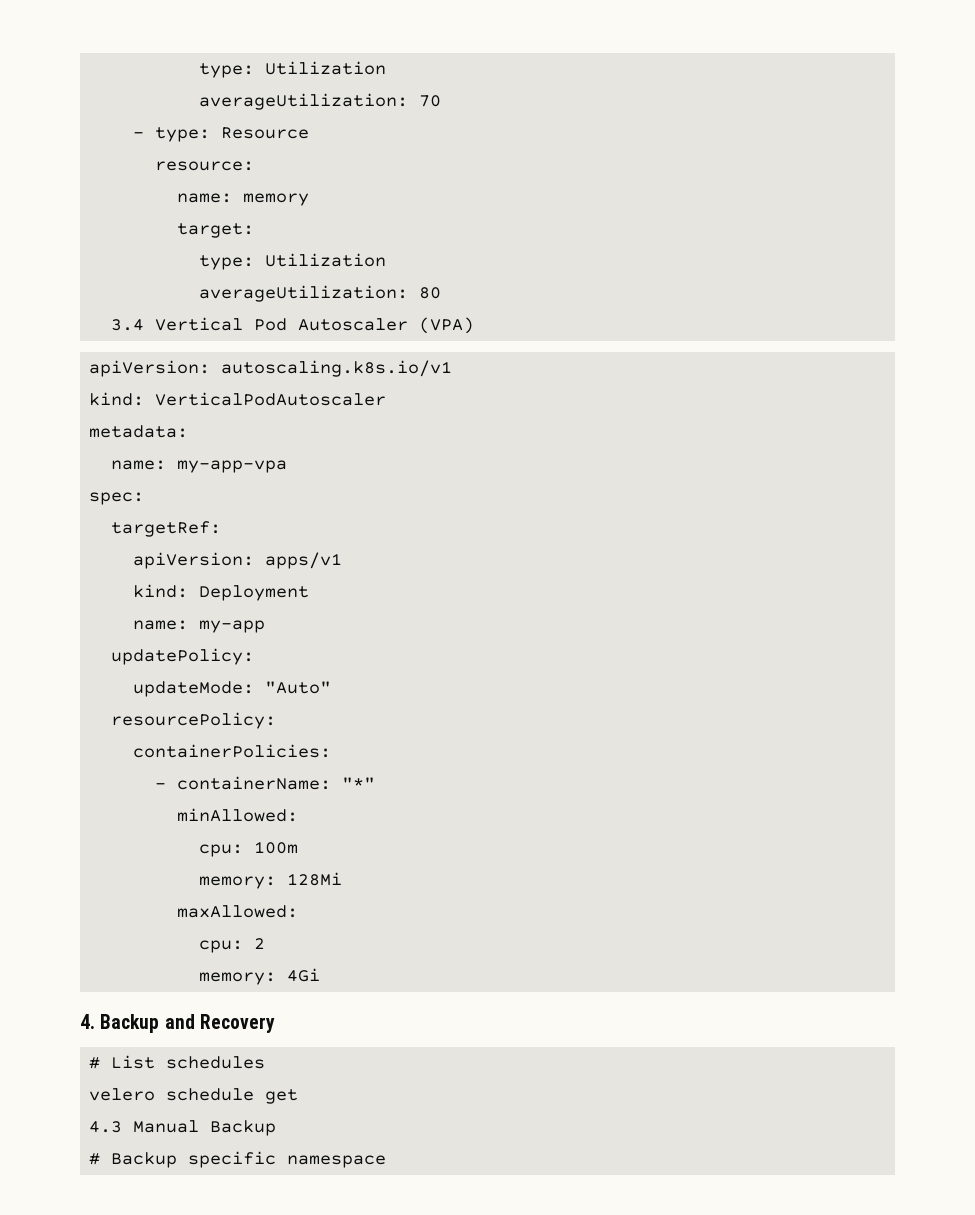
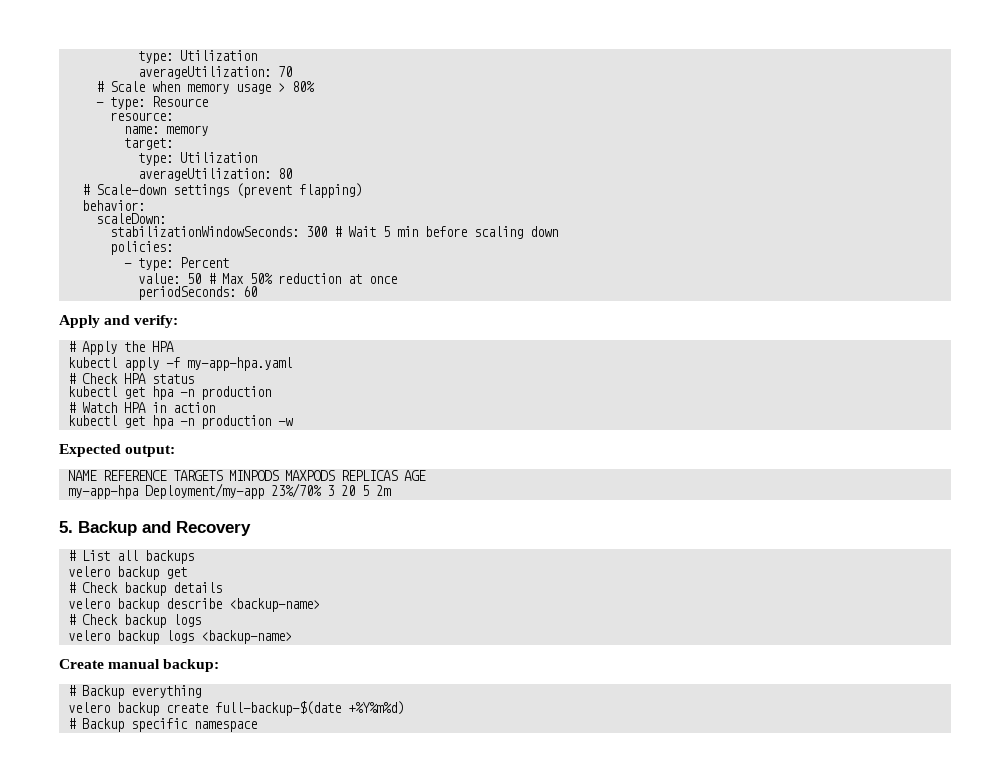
+ # Scale when memory usage > 80%
- 3.4 Vertical Pod Autoscaler (VPA)
- apiVersion: autoscaling.k8s.io/v1
- kind: VerticalPodAutoscaler
- metadata:
- name: my-app-vpa
- spec:
- targetRef:
- apiVersion: apps/v1
- kind: Deployment
- name: my-app
- updatePolicy:
- updateMode: "Auto"
- resourcePolicy:
- containerPolicies:
- - containerName: "*"
- minAllowed:
- cpu: 100m
- memory: 128Mi
- maxAllowed:
- cpu: 2
- memory: 4Gi
- 4. Backup and Recovery
+ # Scale-down settings (prevent flapping)
+ behavior:
+ scaleDown:
+ stabilizationWindowSeconds: 300 # Wait 5 min before scaling down
+ policies:
+ - type: Percent
+ value: 50 # Max 50% reduction at once
+ periodSeconds: 60
+ Apply and verify:
+ # Apply the HPA
+ kubectl apply -f my-app-hpa.yaml
+ # Check HPA status
+ kubectl get hpa -n production
+ # Watch HPA in action
+ kubectl get hpa -n production -w
+ Expected output:
+ NAME REFERENCE TARGETS MINPODS MAXPODS REPLICAS AGE
+ my-app-hpa Deployment/my-app 23%/70% 3 20 5 2m
+ 5. Backup and Recovery
- # List schedules
- velero schedule get
+ # List all backups
+ velero backup get
- 4.3 Manual Backup
+ # Check backup details
+ velero backup describe <backup-name>
+ # Check backup logs
+ velero backup logs <backup-name>
+ Create manual backup:
+ # Backup everything
+ velero backup create full-backup-$(date +%Y%m%d)

